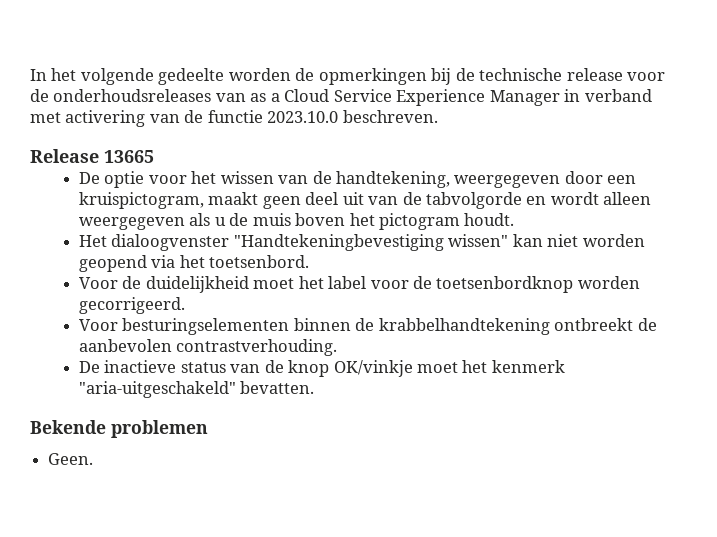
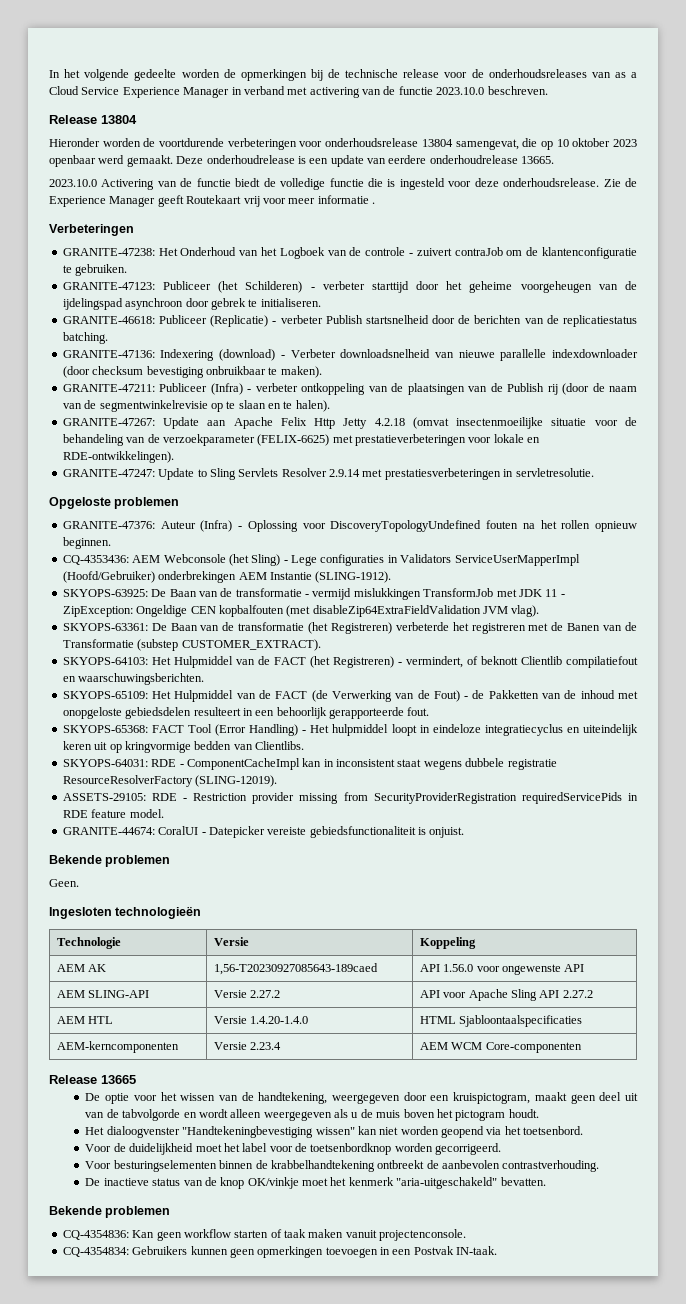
+ Release 13804
+ Hieronder worden de voortdurende verbeteringen voor onderhoudsrelease 13804 samengevat, die op 10 oktober 2023 openbaar werd gemaakt. Deze onderhoudrelease is een update van eerdere onderhoudrelease 13665.
+ 2023.10.0 Activering van de functie biedt de volledige functie die is ingesteld voor deze onderhoudsrelease. Zie de Experience Manager geeft Routekaart vrij voor meer informatie .
+ Verbeteringen
+ GRANITE-47238: Het Onderhoud van het Logboek van de controle - zuivert contraJob om de klantenconfiguratie te gebruiken.
+ GRANITE-47123: Publiceer (het Schilderen) - verbeter starttijd door het geheime voorgeheugen van de ijdelingspad asynchroon door gebrek te initialiseren.
+ GRANITE-46618: Publiceer (Replicatie) - verbeter Publish startsnelheid door de berichten van de replicatiestatus batching.
+ GRANITE-47136: Indexering (download) - Verbeter downloadsnelheid van nieuwe parallelle indexdownloader (door checksum bevestiging onbruikbaar te maken).
+ GRANITE-47211: Publiceer (Infra) - verbeter ontkoppeling van de plaatsingen van de Publish rij (door de naam van de segmentwinkelrevisie op te slaan en te halen).
+ GRANITE-47267: Update aan Apache Felix Http Jetty 4.2.18 (omvat insectenmoeilijke situatie voor de behandeling van de verzoekparameter (FELIX-6625) met prestatieverbeteringen voor lokale en RDE-ontwikkelingen).
+ GRANITE-47247: Update to Sling Servlets Resolver 2.9.14 met prestatiesverbeteringen in servletresolutie.
+ Opgeloste problemen
+ GRANITE-47376: Auteur (Infra) - Oplossing voor DiscoveryTopologyUndefined fouten na het rollen opnieuw beginnen.
+ CQ-4353436: AEM Webconsole (het Sling) - Lege configuraties in Validators ServiceUserMapperImpl (Hoofd/Gebruiker) onderbrekingen AEM Instantie (SLING-1912).
+ SKYOPS-63925: De Baan van de transformatie - vermijd mislukkingen TransformJob met JDK 11 - ZipException: Ongeldige CEN kopbalfouten (met disableZip64ExtraFieldValidation JVM vlag).
+ SKYOPS-63361: De Baan van de transformatie (het Registreren) verbeterde het registreren met de Banen van de Transformatie (substep CUSTOMER_EXTRACT).
+ SKYOPS-64103: Het Hulpmiddel van de FACT (het Registreren) - vermindert, of beknott Clientlib compilatiefout en waarschuwingsberichten.
+ SKYOPS-65109: Het Hulpmiddel van de FACT (de Verwerking van de Fout) - de Pakketten van de inhoud met onopgeloste gebiedsdelen resulteert in een behoorlijk gerapporteerde fout.
+ SKYOPS-65368: FACT Tool (Error Handling) - Het hulpmiddel loopt in eindeloze integratiecyclus en uiteindelijk keren uit op kringvormige bedden van Clientlibs.
+ SKYOPS-64031: RDE - ComponentCacheImpl kan in inconsistent staat wegens dubbele registratie ResourceResolverFactory (SLING-12019).
+ ASSETS-29105: RDE - Restriction provider missing from SecurityProviderRegistration requiredServicePids in RDE feature model.
+ GRANITE-44674: CoralUI - Datepicker vereiste gebiedsfunctionaliteit is onjuist.
+ Bekende problemen
+ Geen.
+ Ingesloten technologieën
+ Technologie | Versie | Koppeling
+ AEM AK | 1,56-T20230927085643-189caed | API 1.56.0 voor ongewenste API
+ AEM SLING-API | Versie 2.27.2 | API voor Apache Sling API 2.27.2
+ AEM HTL | Versie 1.4.20-1.4.0 | HTML Sjabloontaalspecificaties
+ AEM-kerncomponenten | Versie 2.23.4 | AEM WCM Core-componenten
- Geen.
+ CQ-4354836: Kan geen workflow starten of taak maken vanuit projectenconsole.
+ CQ-4354834: Gebruikers kunnen geen opmerkingen toevoegen in een Postvak IN-taak.

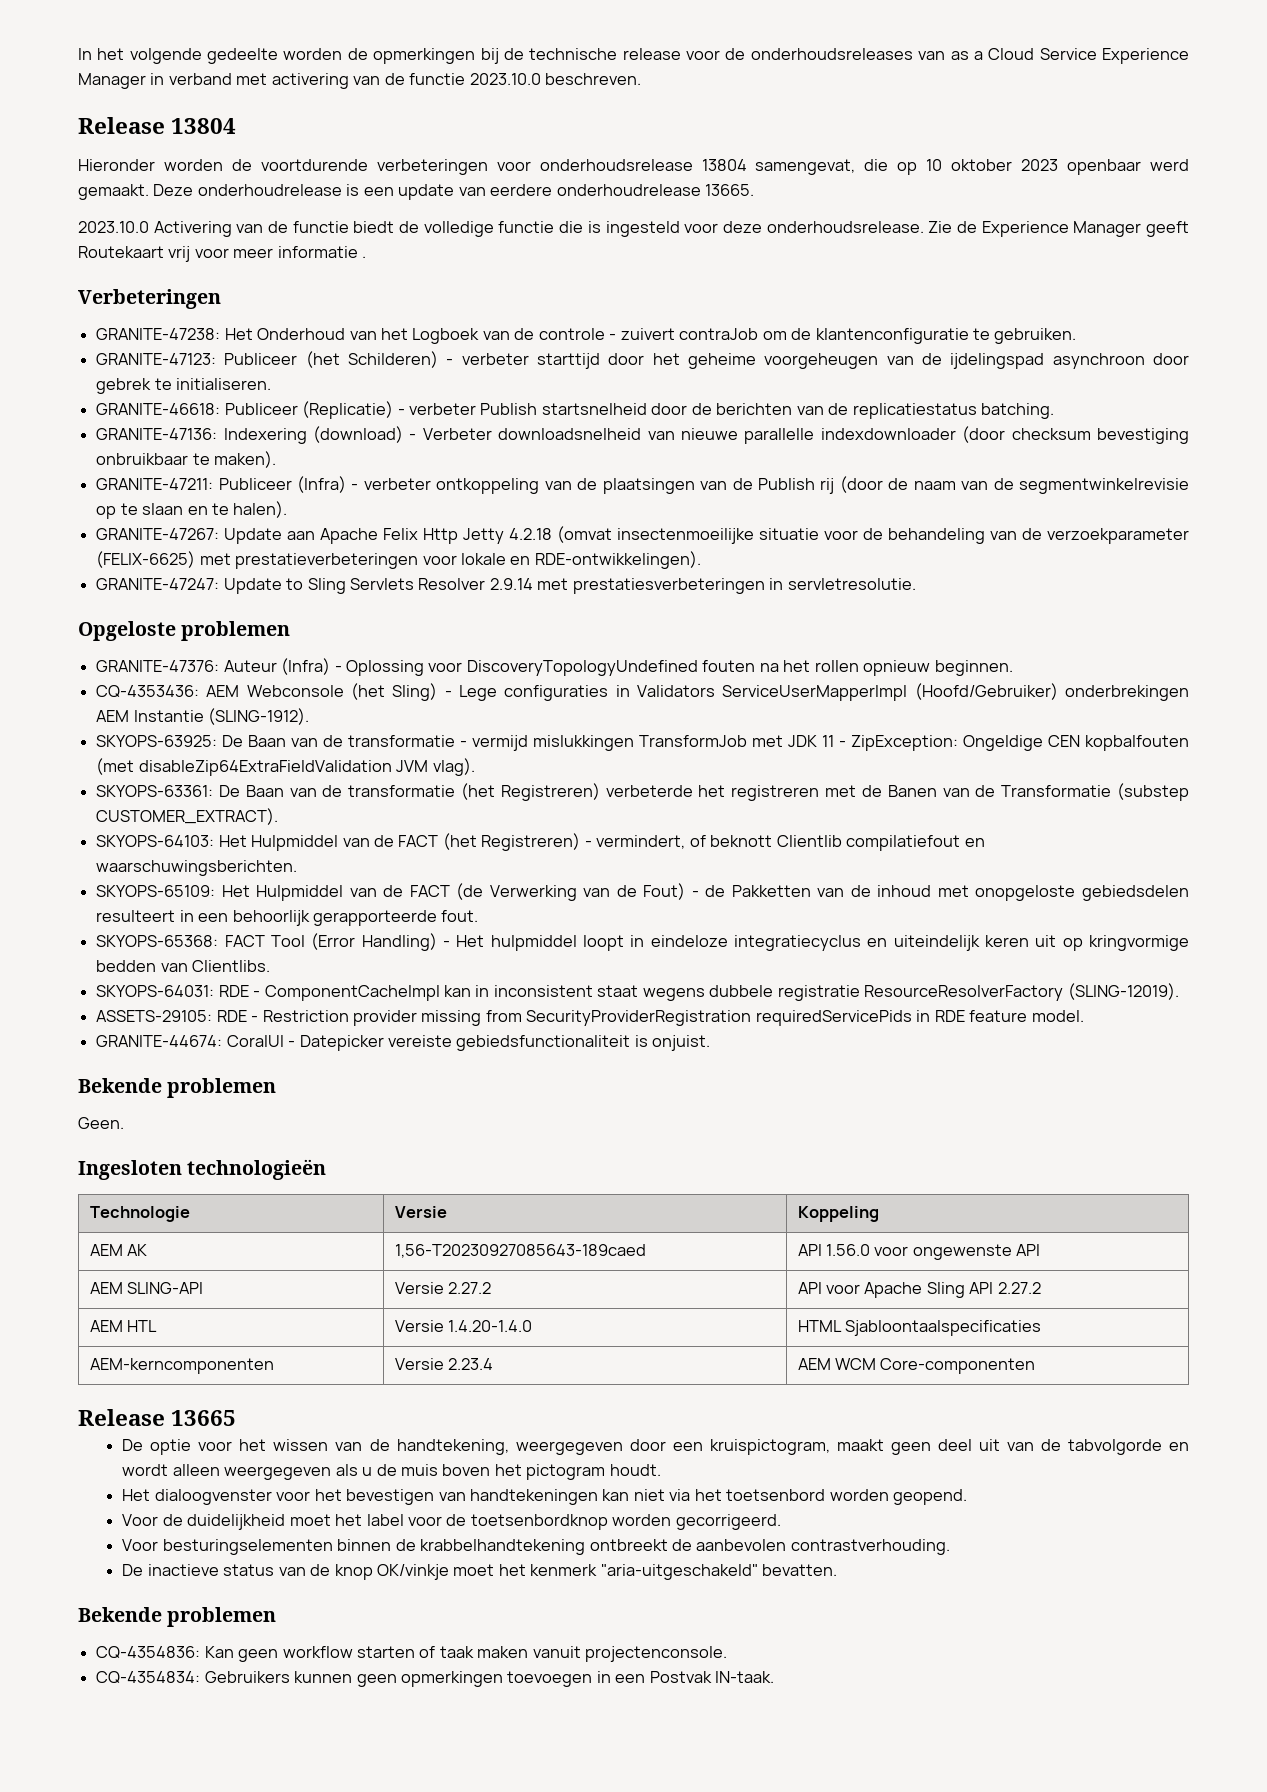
- Het dialoogvenster "Handtekeningbevestiging wissen" kan niet worden geopend via het toetsenbord.
+ Het dialoogvenster voor het bevestigen van handtekeningen kan niet via het toetsenbord worden geopend.

